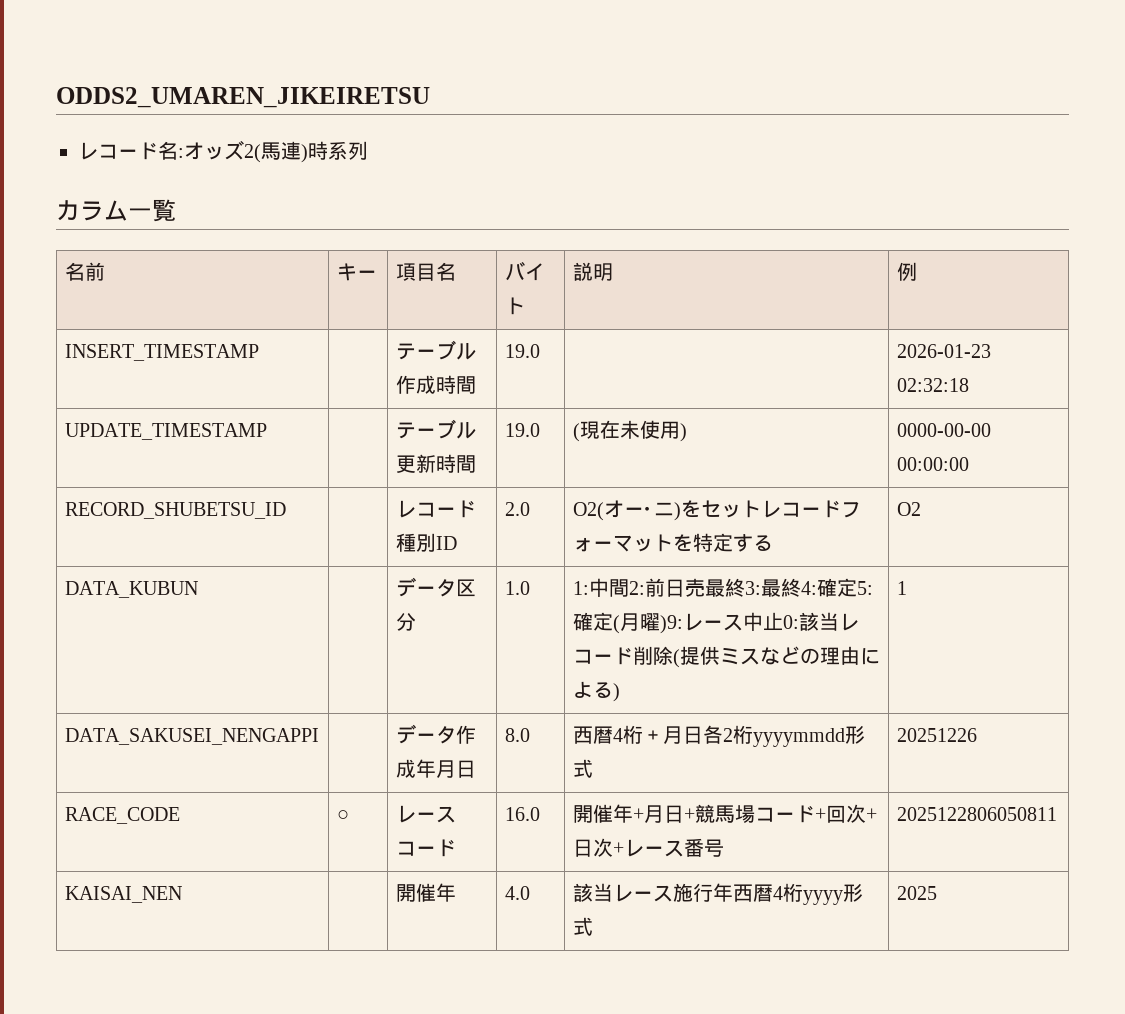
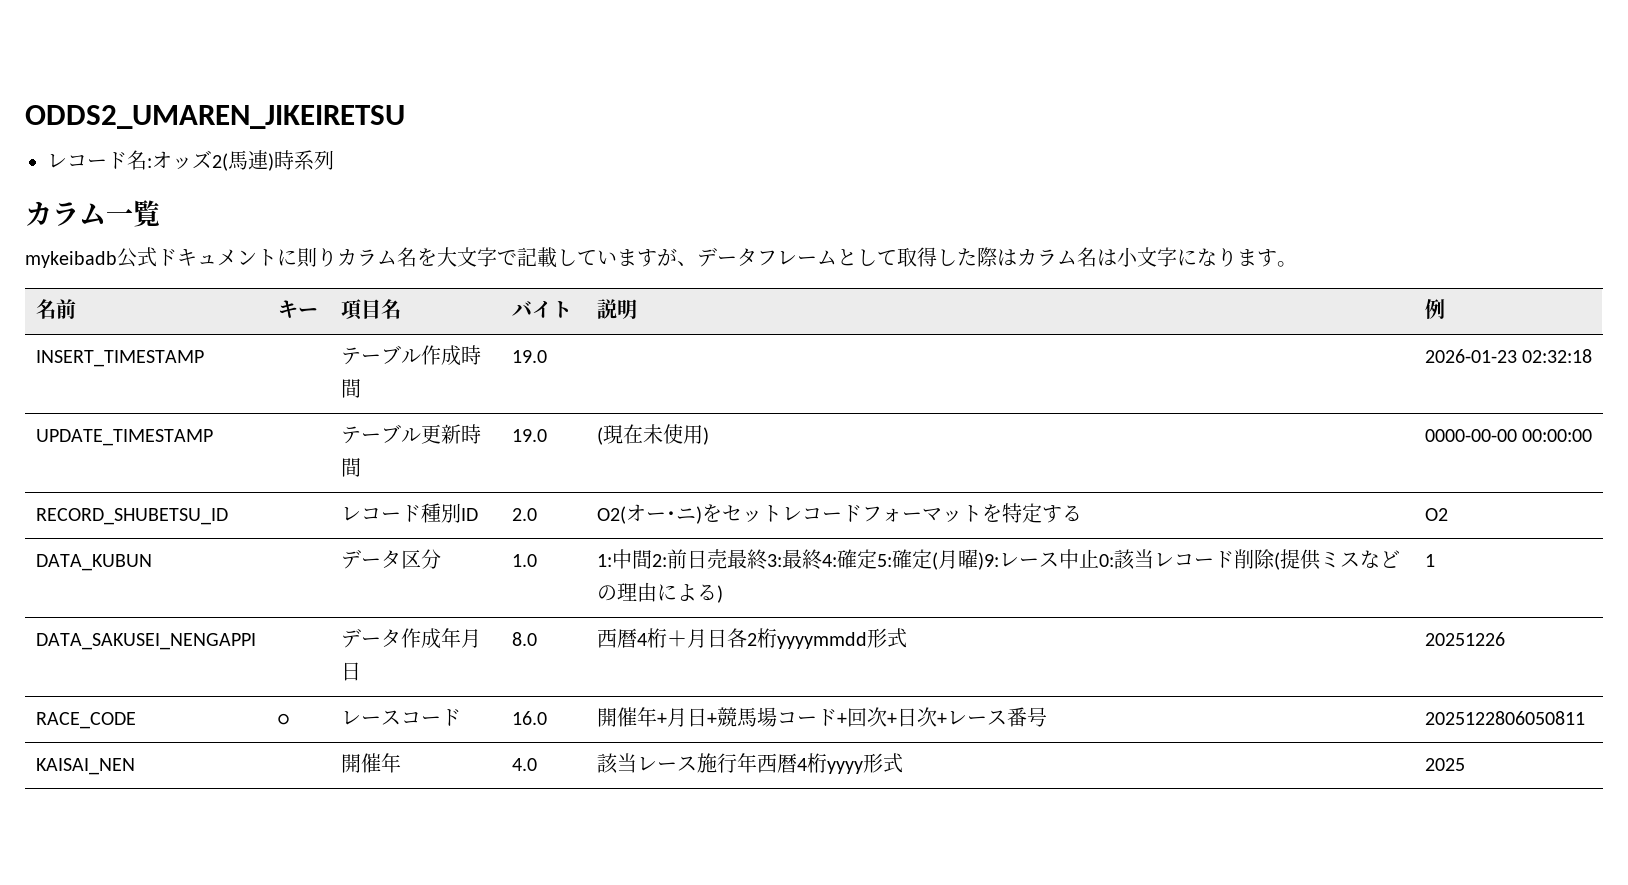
+ mykeibadb公式ドキュメントに則りカラム名を大文字で記載していますが、データフレームとして取得した際はカラム名は小文字になります。

